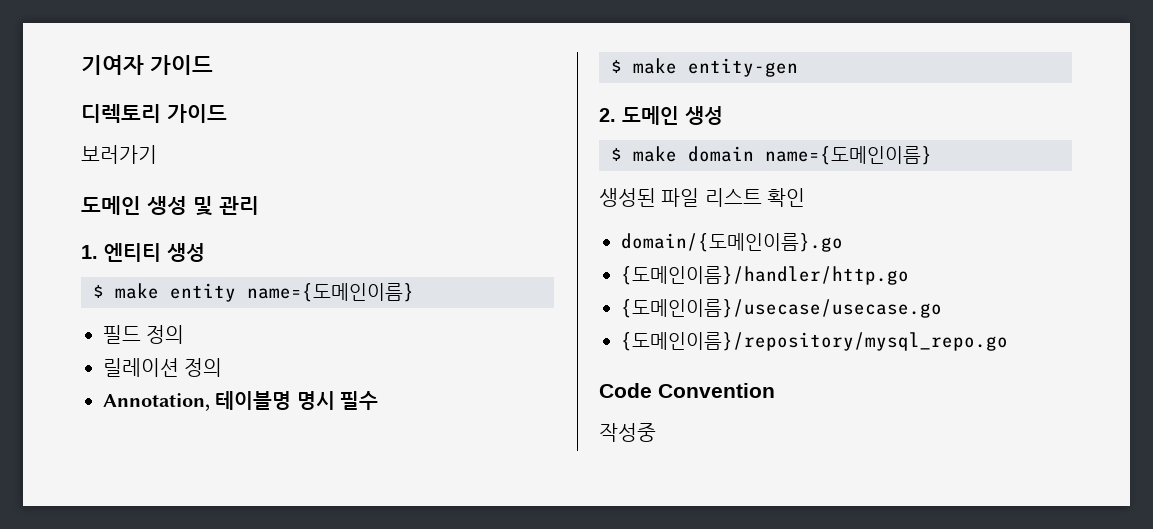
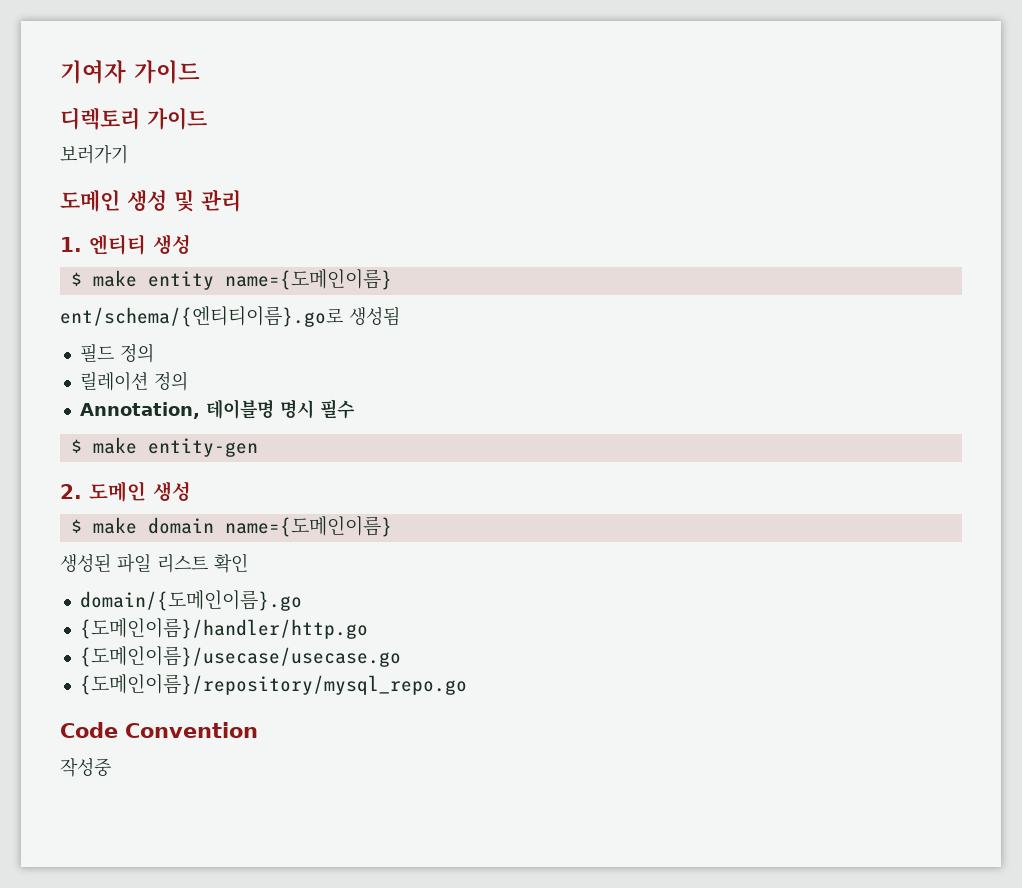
+ ent/schema/{엔티티이름}.go로 생성됨

